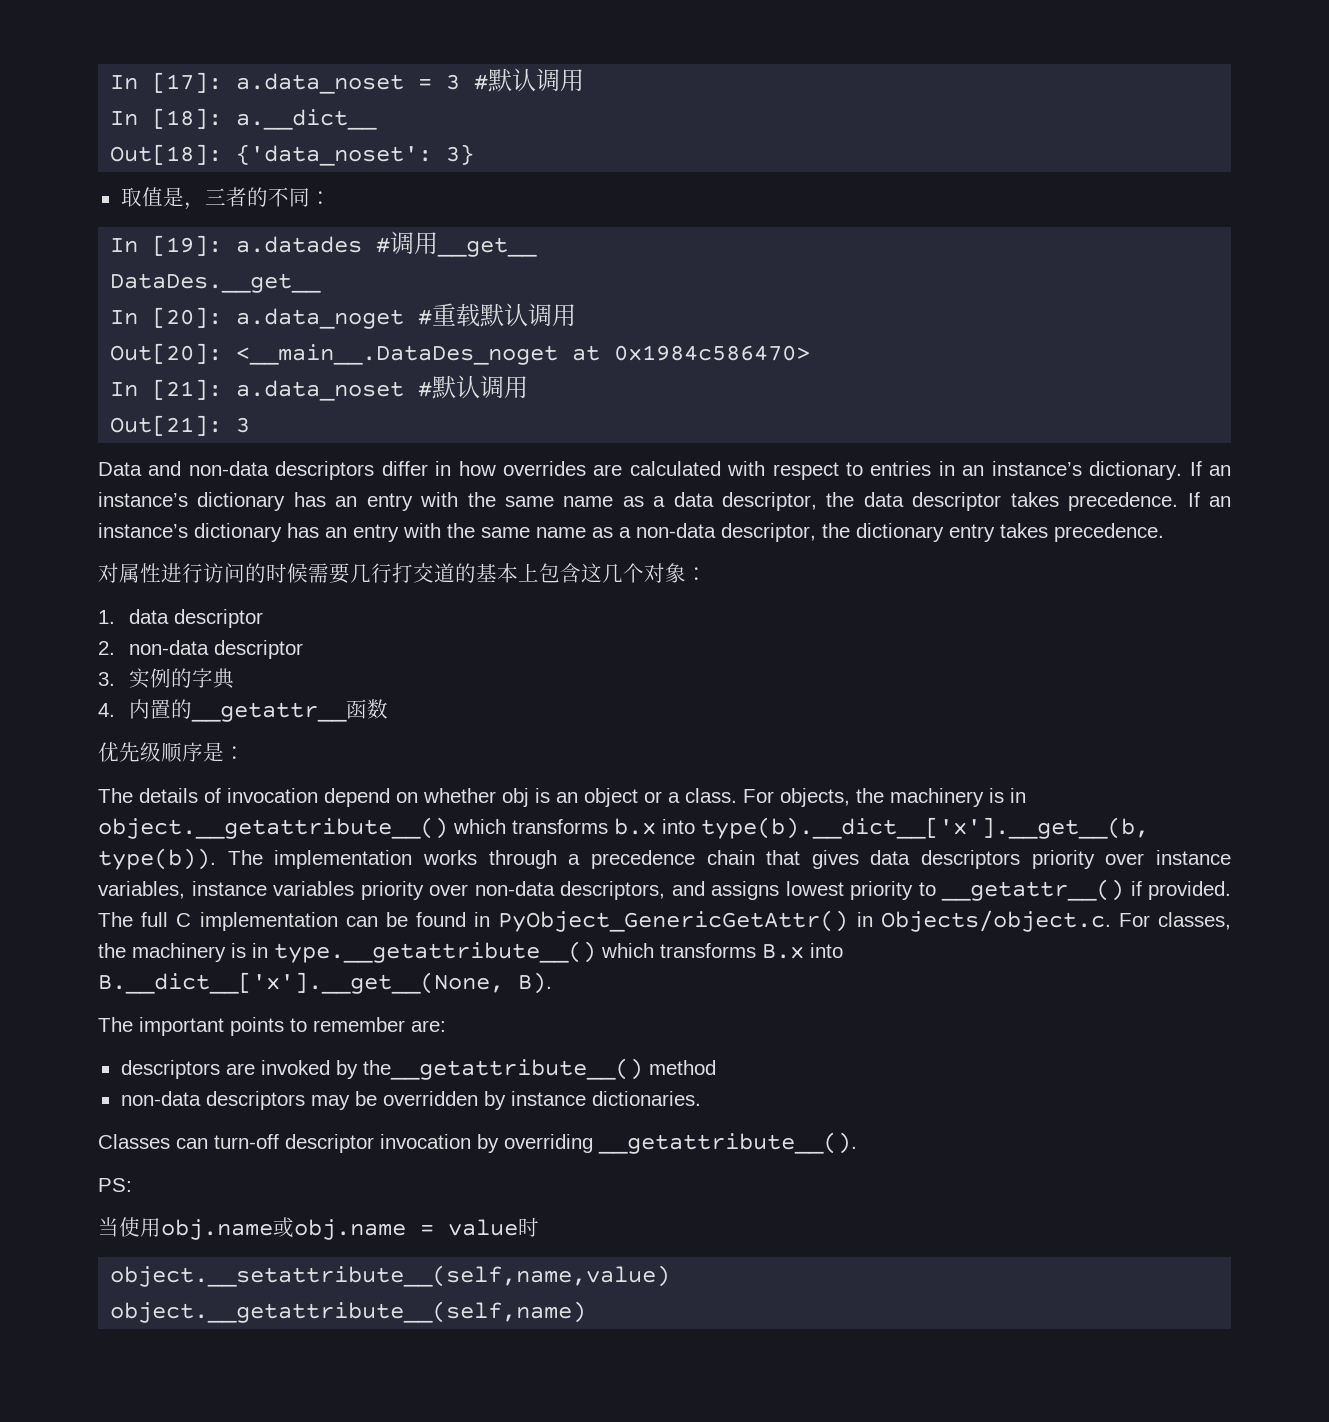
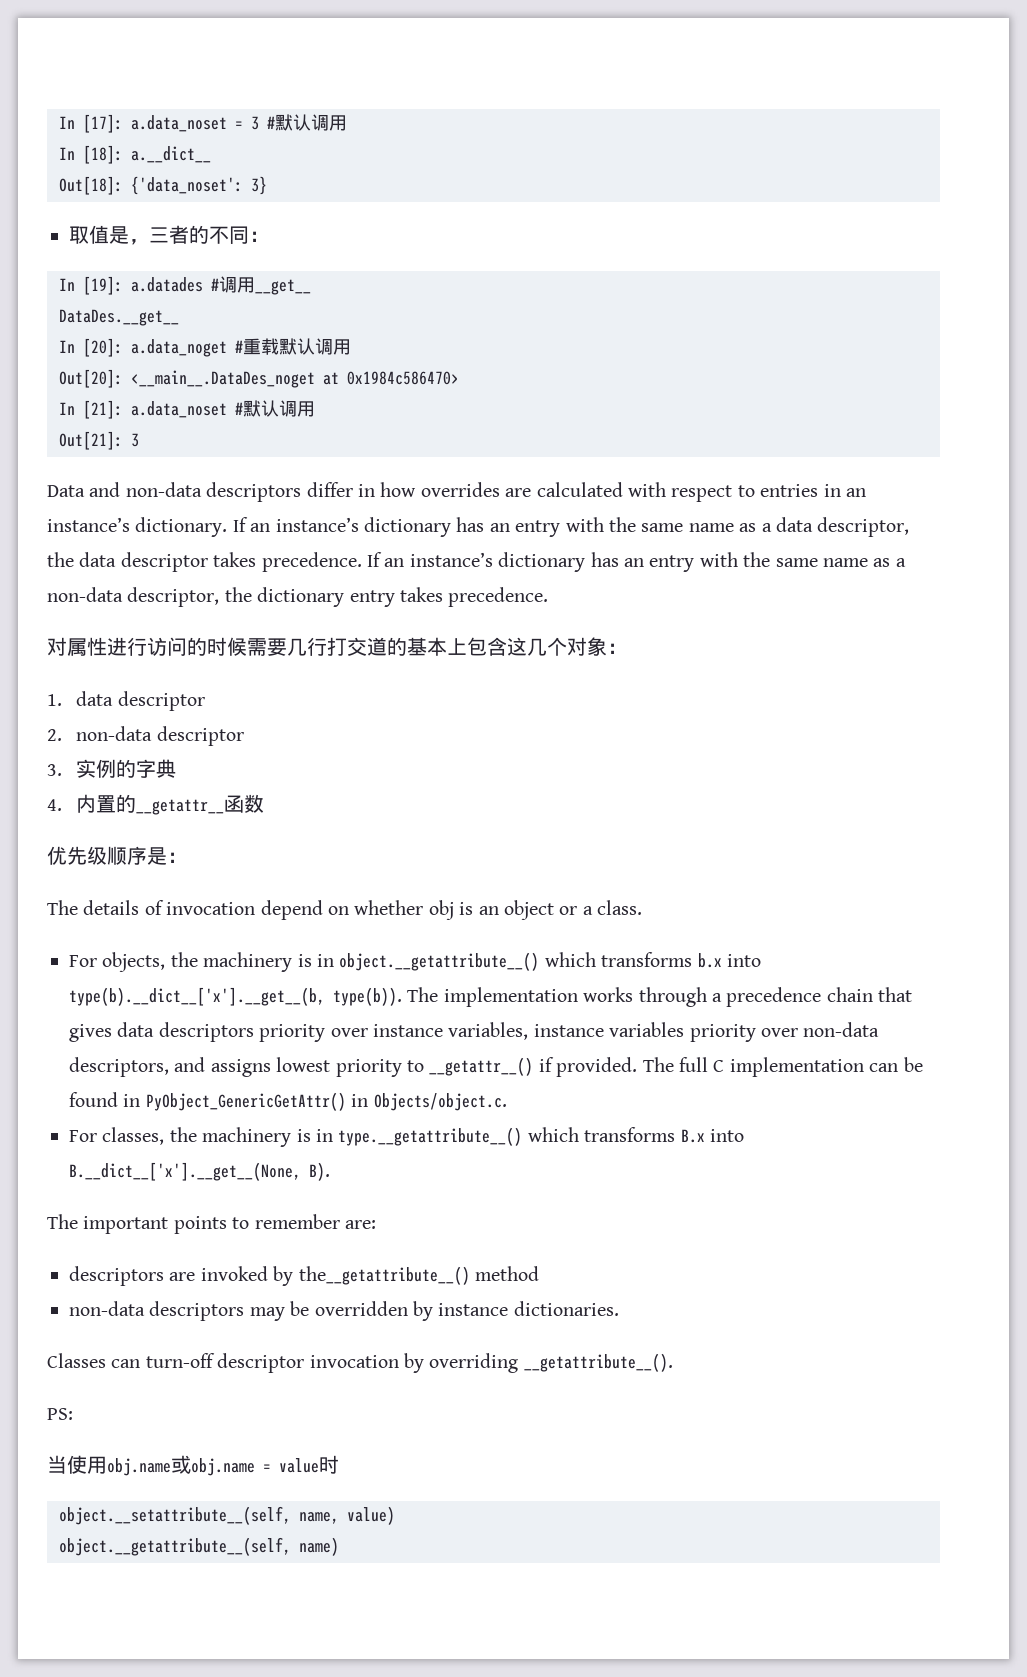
- The details of invocation depend on whether obj is an object or a class. For objects, the machinery is in object.__getattribute__() which transforms b.x into type(b).__dict__['x'].__get__(b, type(b)).
+ The details of invocation depend on whether obj is an object or a class.
+ For objects, the machinery is in object.__getattribute__() which transforms b.x into type(b).__dict__['x'].__get__(b, type(b)).
- The full C implementation can be found in PyObject_GenericGetAttr() in Objects/object.c. For classes, the machinery is in type.__getattribute__() which transforms B.x into B.__dict__['x'].__get__(None, B).
+ The full C implementation can be found in PyObject_GenericGetAttr() in Objects/object.c.
+ For classes, the machinery is in type.__getattribute__() which transforms B.x into B.__dict__['x'].__get__(None, B).
- object.__setattribute__(self,name,value)
- object.__getattribute__(self,name)
+ object.__setattribute__(self, name, value)
+ object.__getattribute__(self, name)

